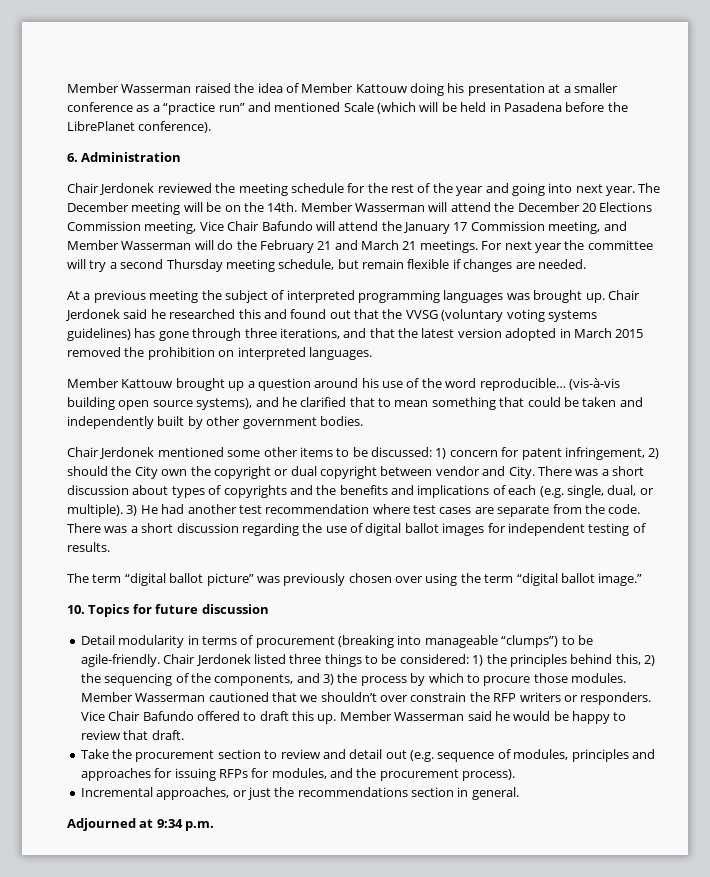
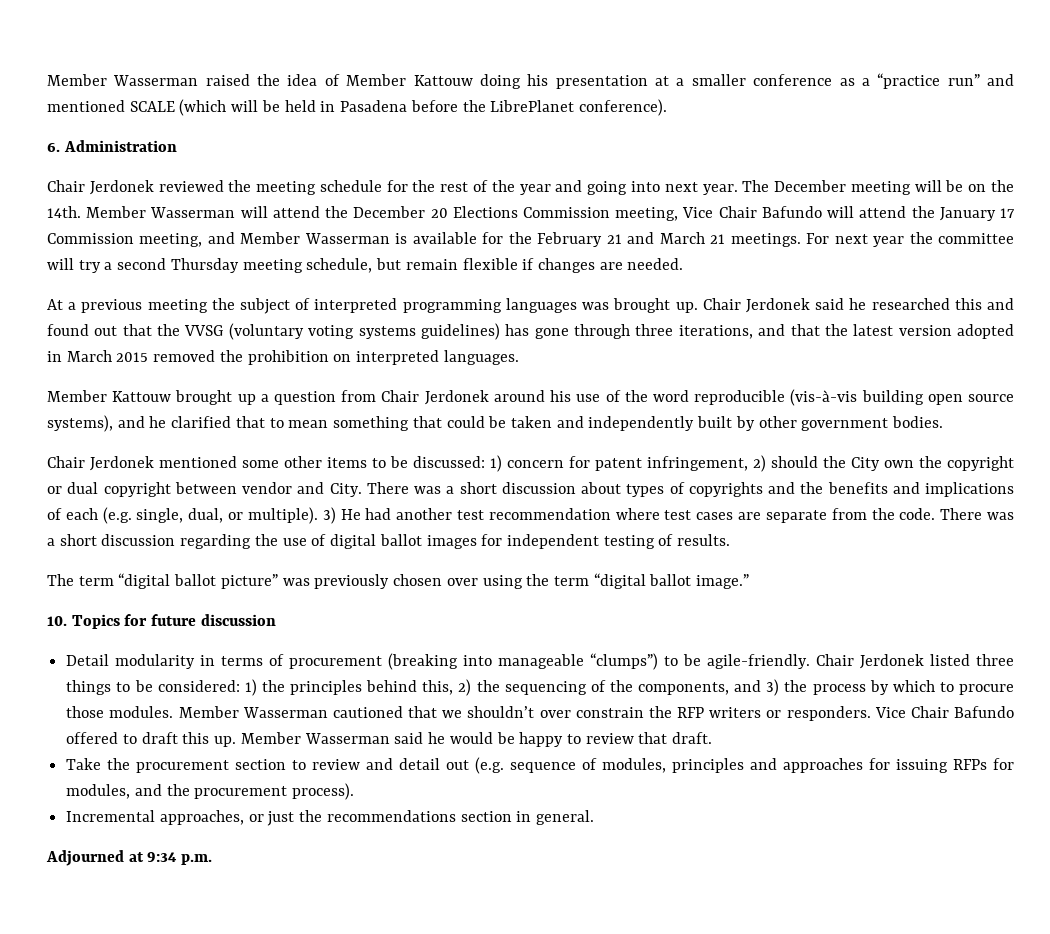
- Member Wasserman raised the idea of Member Kattouw doing his presentation at a smaller conference as a “practice run” and mentioned Scale (which will be held in Pasadena before the LibrePlanet conference).
+ Member Wasserman raised the idea of Member Kattouw doing his presentation at a smaller conference as a “practice run” and mentioned SCALE (which will be held in Pasadena before the LibrePlanet conference).
- Member Wasserman will attend the December 20 Elections Commission meeting, Vice Chair Bafundo will attend the January 17 Commission meeting, and Member Wasserman will do the February 21 and March 21 meetings.
+ Member Wasserman will attend the December 20 Elections Commission meeting, Vice Chair Bafundo will attend the January 17 Commission meeting, and Member Wasserman is available for the February 21 and March 21 meetings.
- Member Kattouw brought up a question around his use of the word reproducible… (vis-à-vis building open source systems), and he clarified that to mean something that could be taken and independently built by other government bodies.
+ Member Kattouw brought up a question from Chair Jerdonek around his use of the word reproducible (vis-à-vis building open source systems), and he clarified that to mean something that could be taken and independently built by other government bodies.

